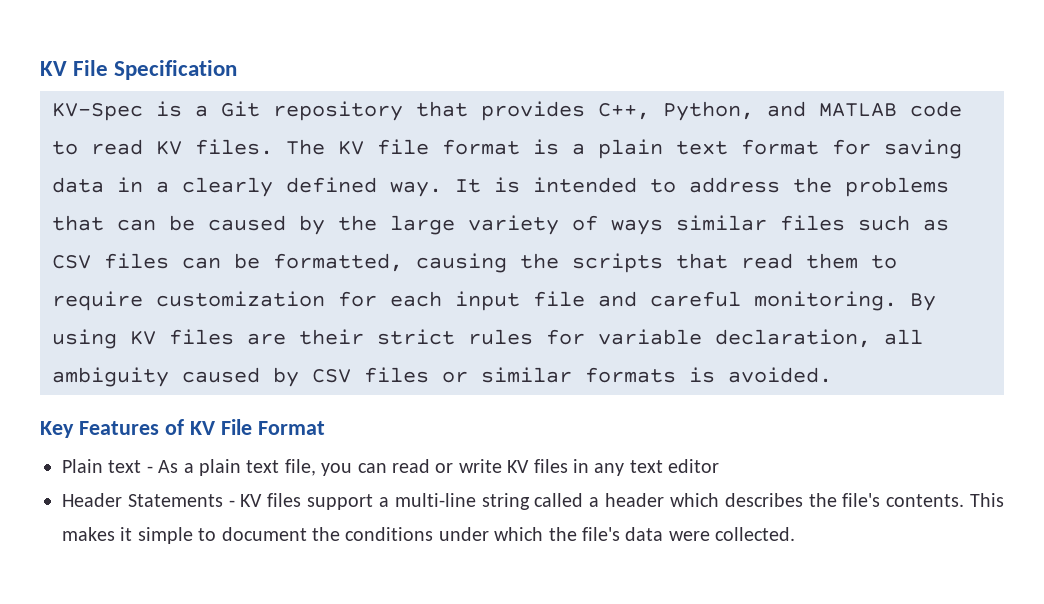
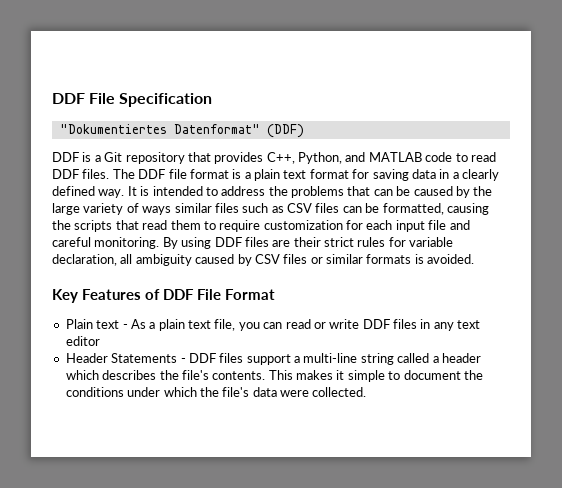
- KV File Specification
+ DDF File Specification
- KV-Spec is a Git repository that provides C++, Python, and MATLAB code to read KV files.
+ "Dokumentiertes Datenformat" (DDF)
+ DDF is a Git repository that provides C++, Python, and MATLAB code to read DDF files.
- The KV file format is a plain text format for saving data in a clearly defined way.
+ The DDF file format is a plain text format for saving data in a clearly defined way.
- By using KV files are their strict rules for variable declaration, all ambiguity caused by CSV files or similar formats is avoided.
+ By using DDF files are their strict rules for variable declaration, all ambiguity caused by CSV files or similar formats is avoided.
- Key Features of KV File Format
+ Key Features of DDF File Format
- Plain text - As a plain text file, you can read or write KV files in any text editor
+ Plain text - As a plain text file, you can read or write DDF files in any text editor
- Header Statements - KV files support a multi-line string called a header which describes the file's contents.
+ Header Statements - DDF files support a multi-line string called a header which describes the file's contents.

